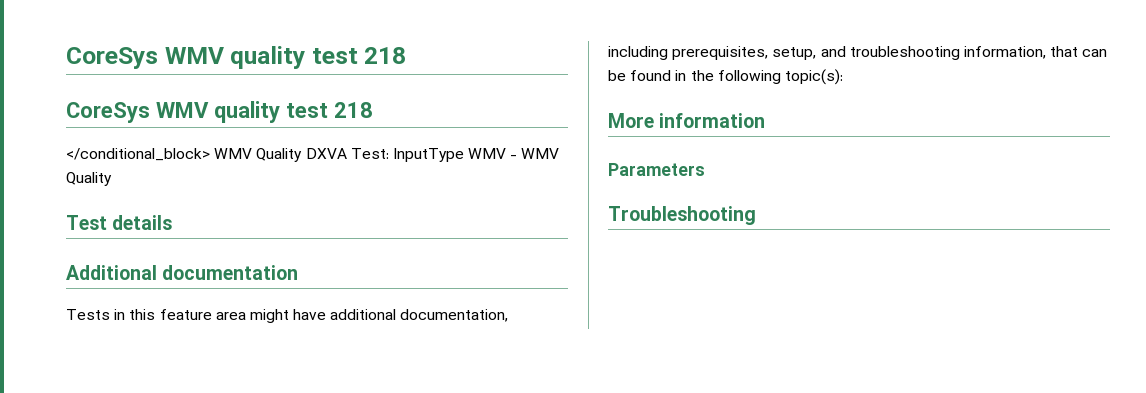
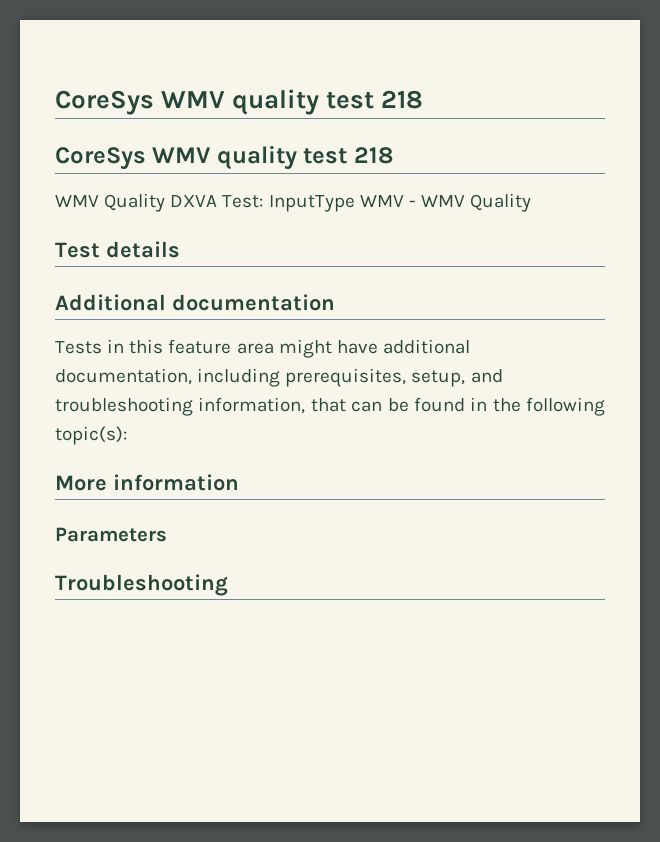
- </conditional_block> WMV Quality DXVA Test: InputType WMV - WMV Quality
+ WMV Quality DXVA Test: InputType WMV - WMV Quality

